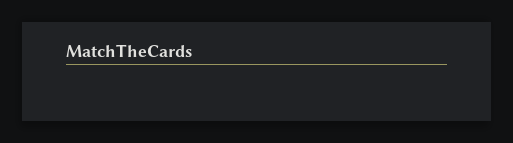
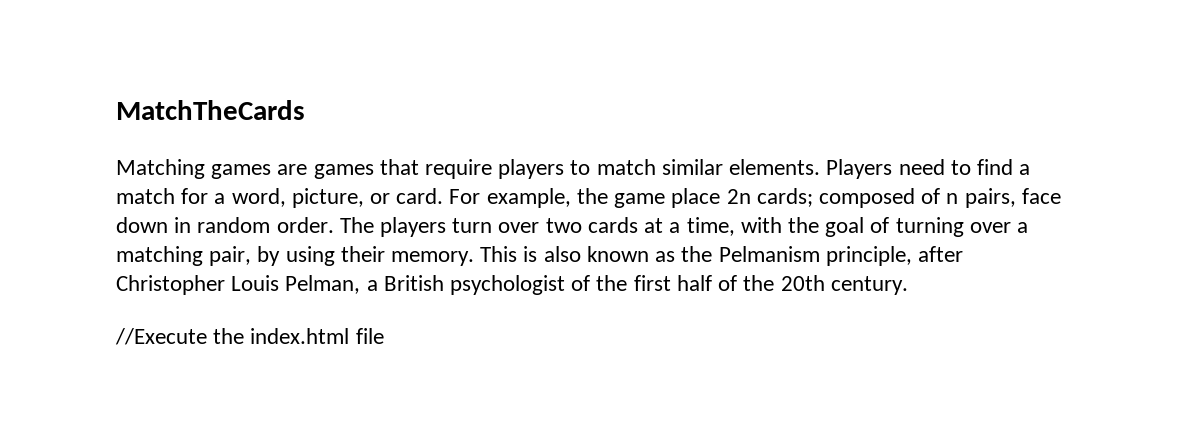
+ Matching games are games that require players to match similar elements. Players need to find a match for a word, picture, or card. For example, the game place 2n cards; composed of n pairs, face down in random order. The players turn over two cards at a time, with the goal of turning over a matching pair, by using their memory. This is also known as the Pelmanism principle, after Christopher Louis Pelman, a British psychologist of the first half of the 20th century.
+ //Execute the index.html file

